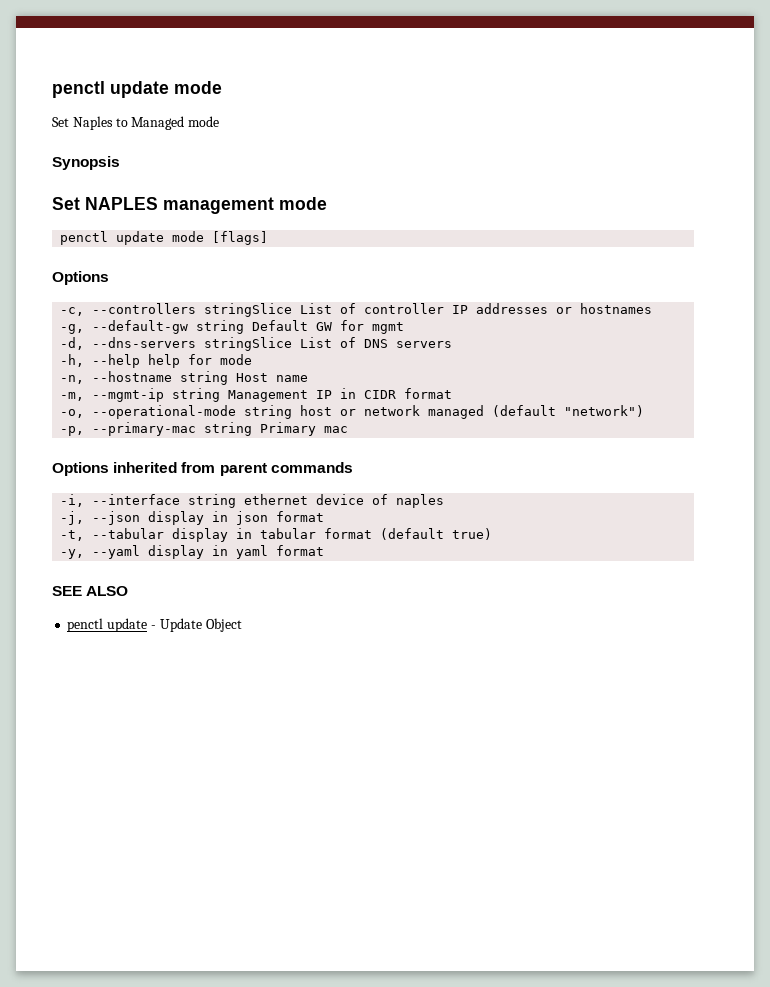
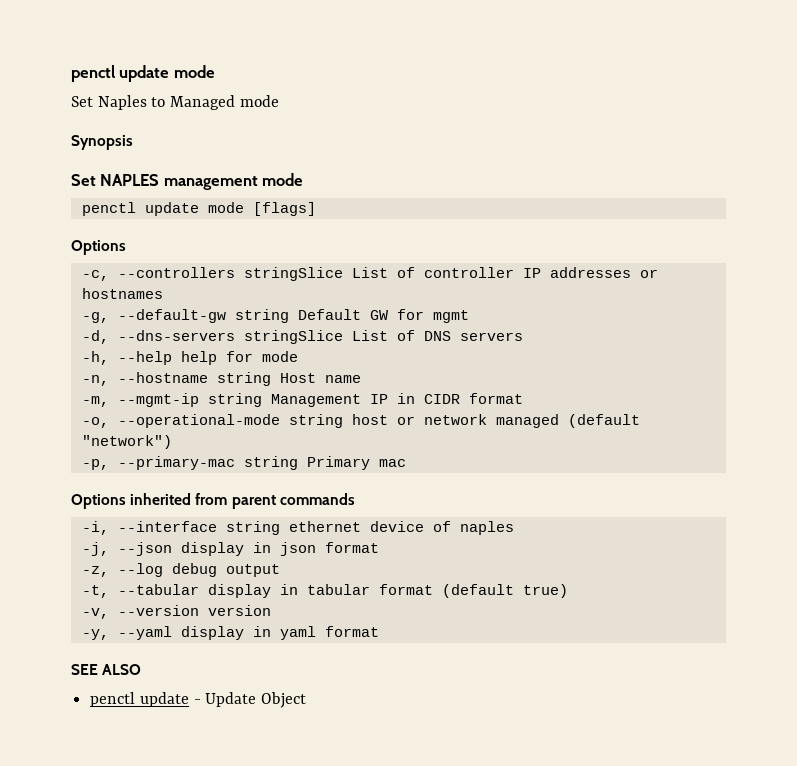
+ -z, --log debug output
+ -v, --version version

